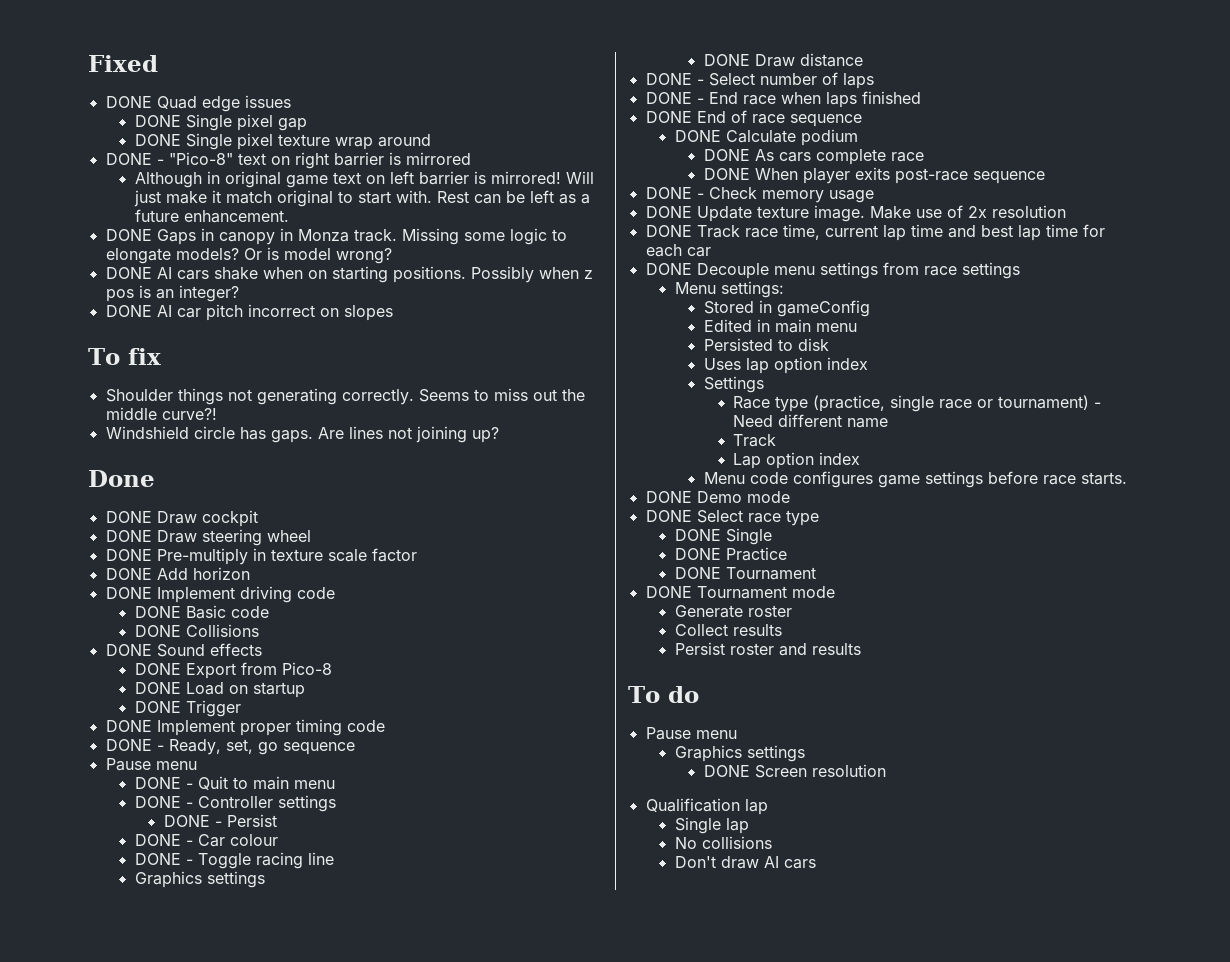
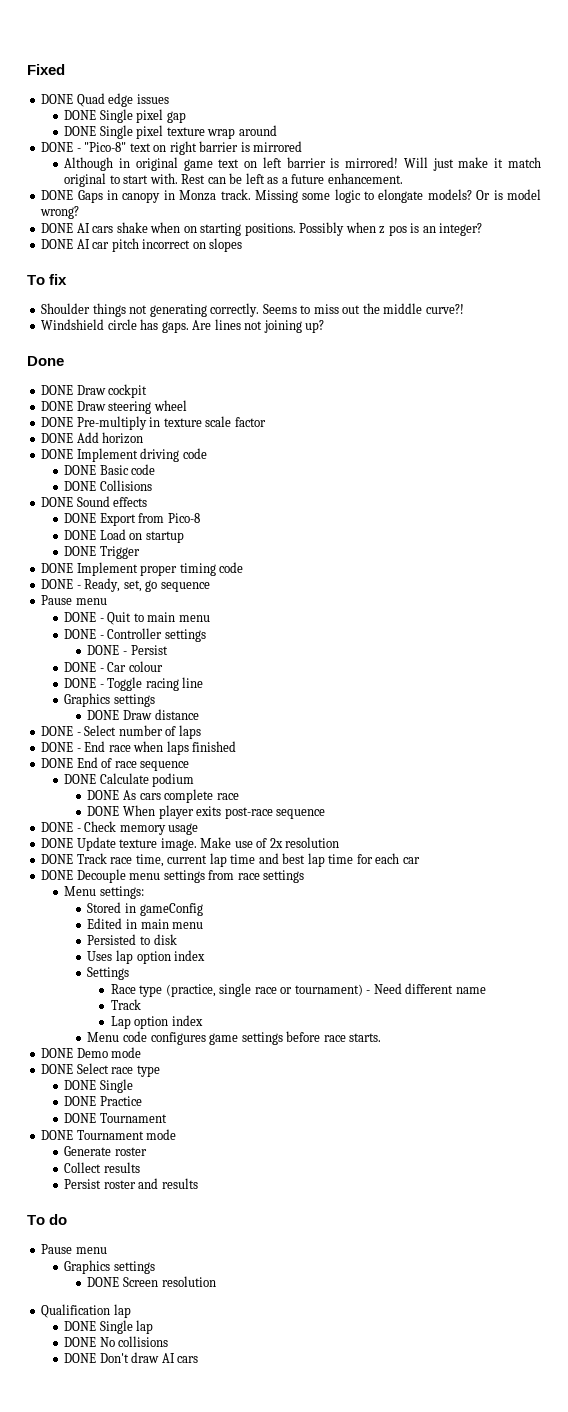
- Single lap
+ DONE Single lap
- No collisions
+ DONE No collisions
- Don't draw AI cars
+ DONE Don't draw AI cars

